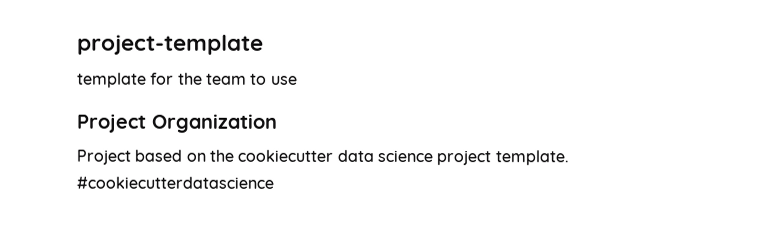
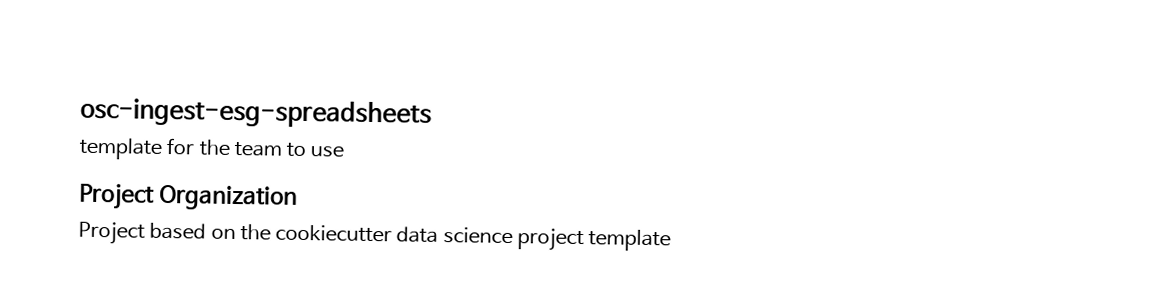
- project-template
+ osc-ingest-esg-spreadsheets
- Project based on the cookiecutter data science project template. #cookiecutterdatascience
+ Project based on the cookiecutter data science project template

